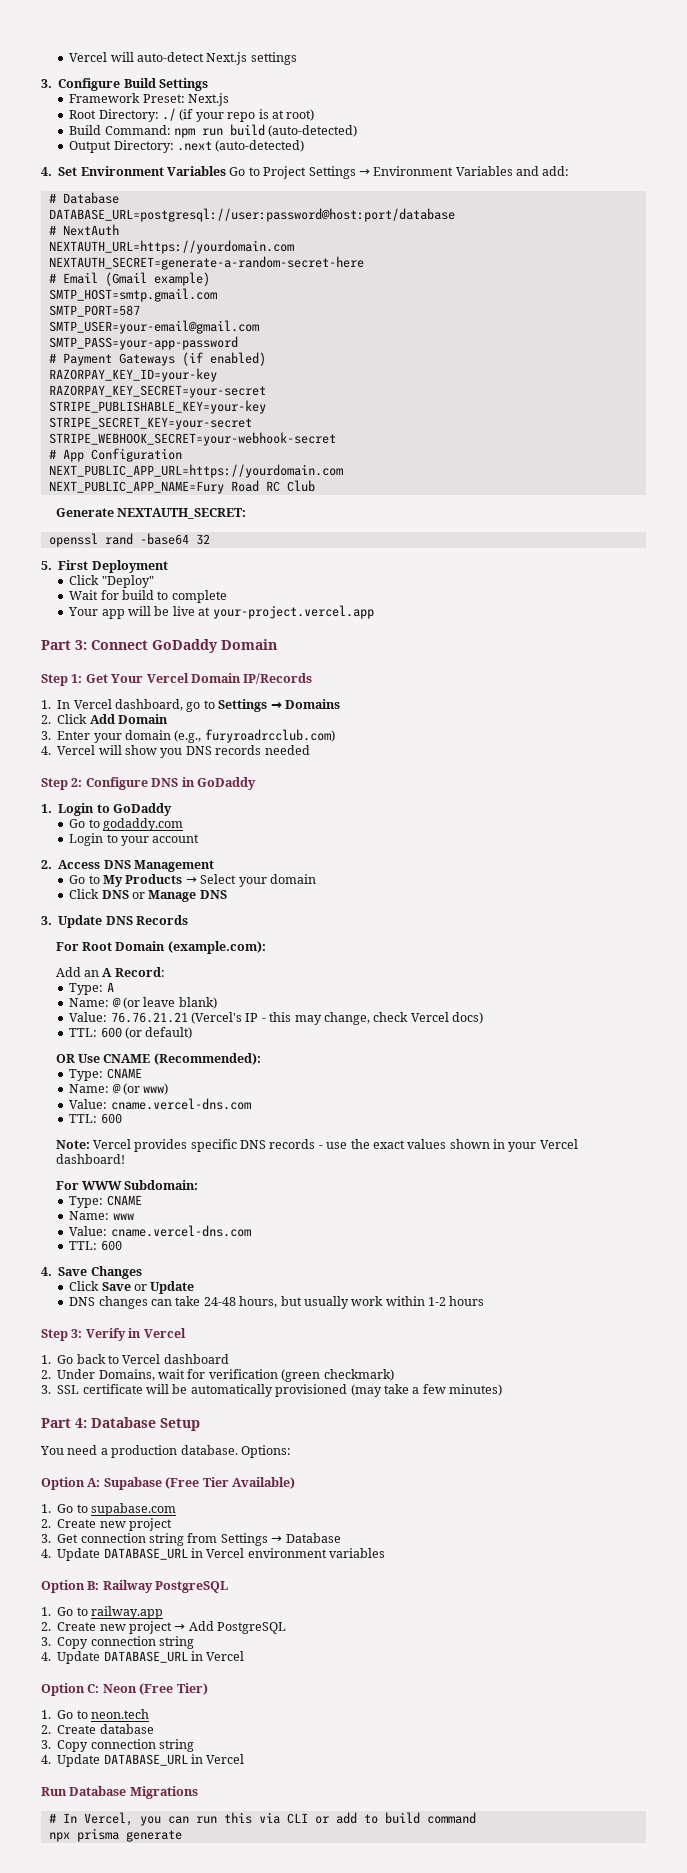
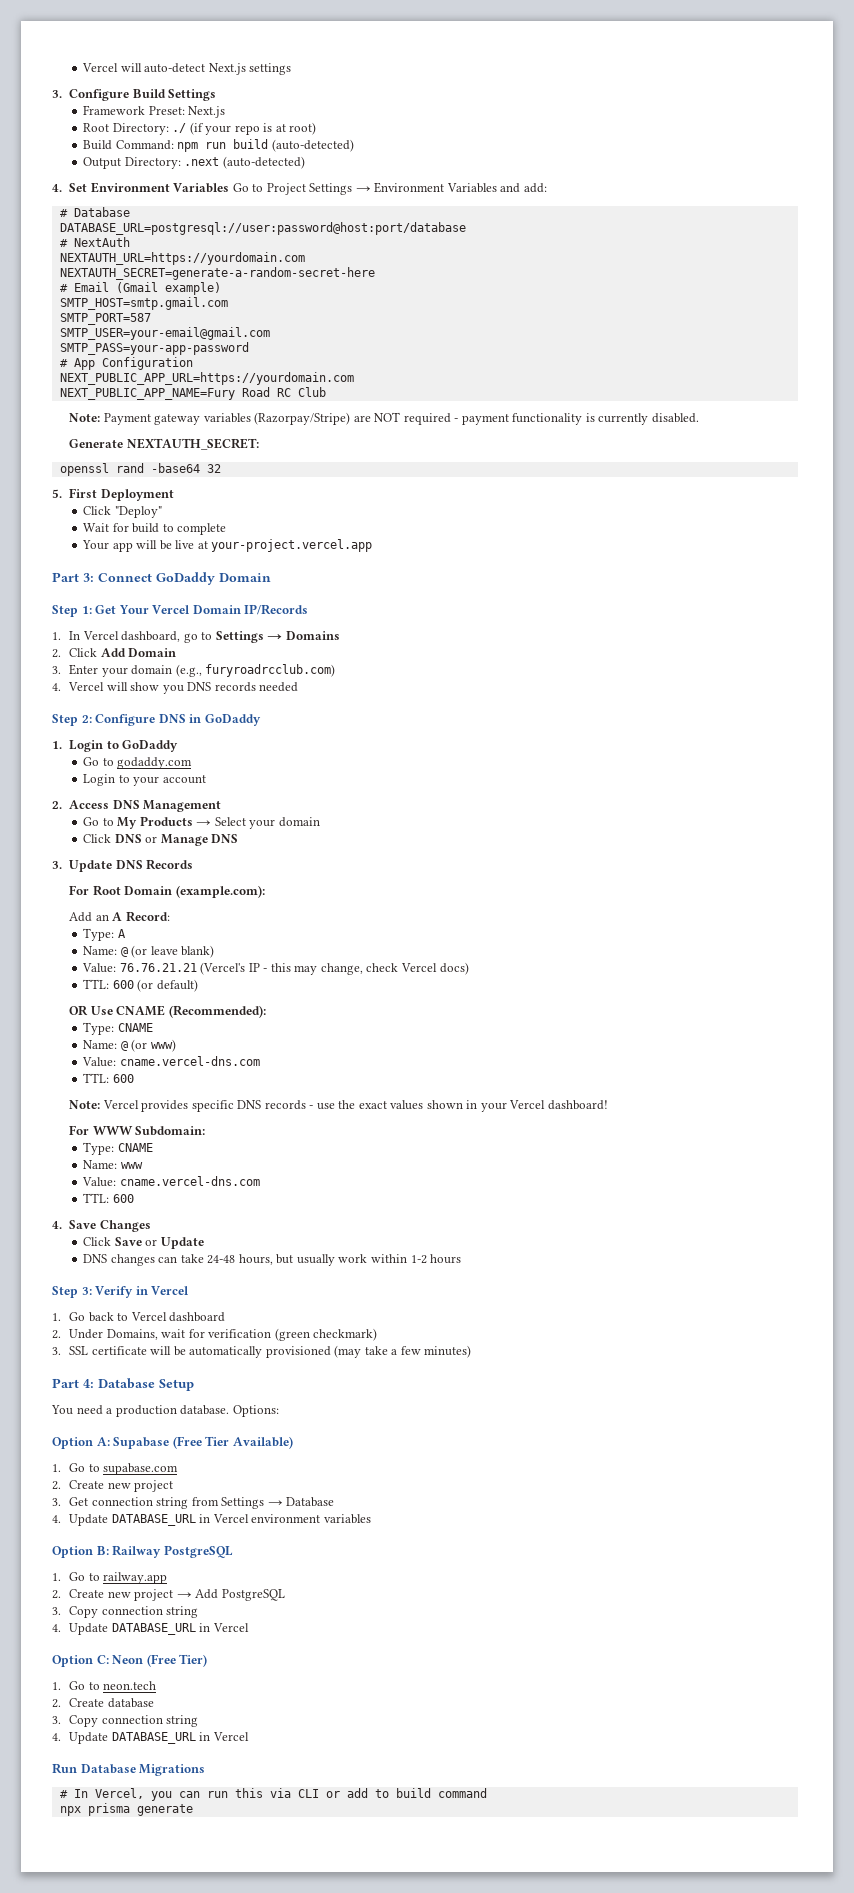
- # Payment Gateways (if enabled)
- RAZORPAY_KEY_ID=your-key
- RAZORPAY_KEY_SECRET=your-secret
- STRIPE_PUBLISHABLE_KEY=your-key
- STRIPE_SECRET_KEY=your-secret
- STRIPE_WEBHOOK_SECRET=your-webhook-secret
+ Note: Payment gateway variables (Razorpay/Stripe) are NOT required - payment functionality is currently disabled.

